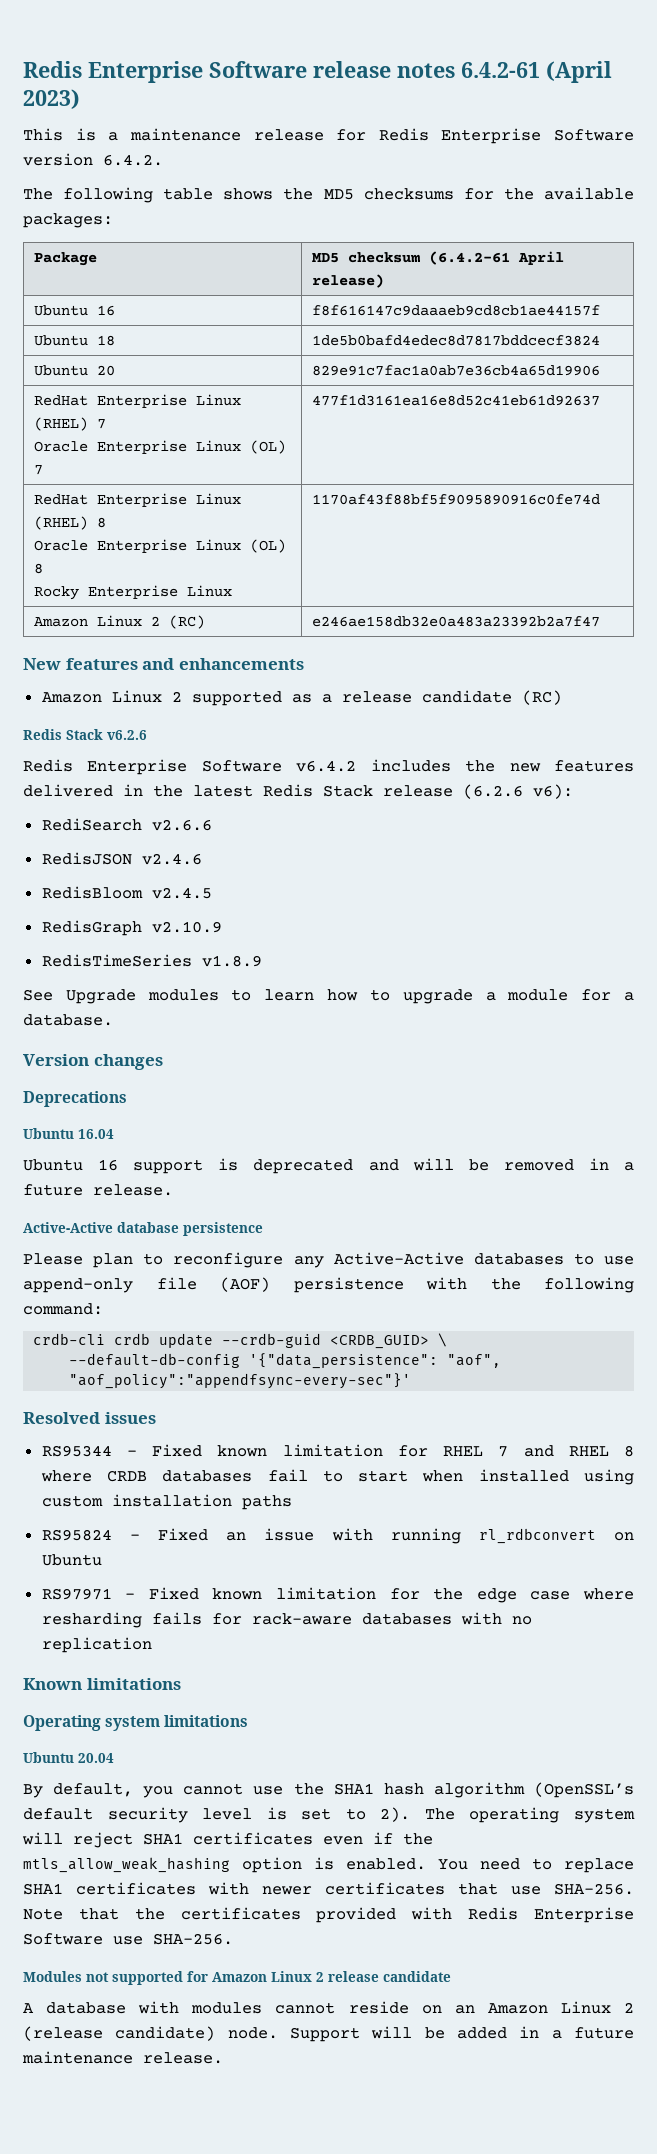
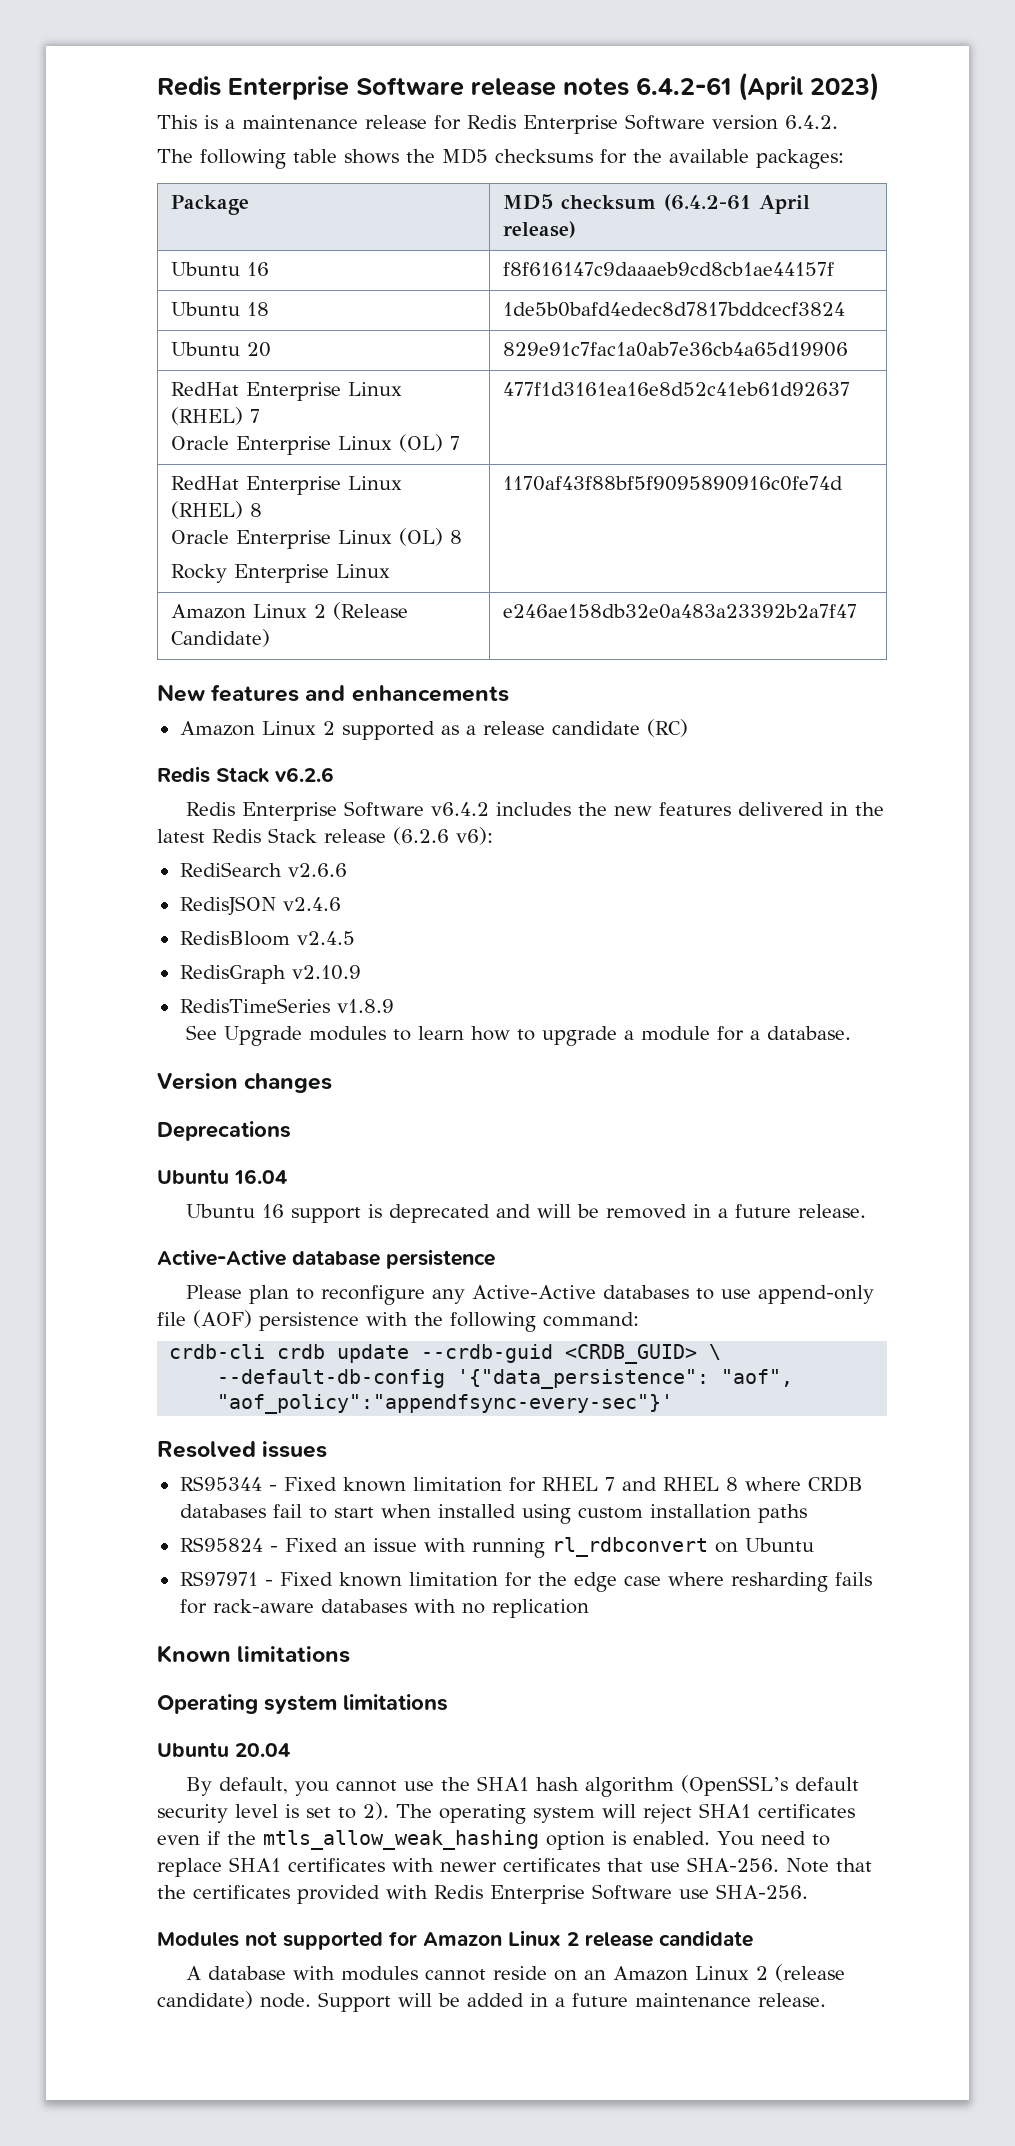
- Amazon Linux 2 (RC) | e246ae158db32e0a483a23392b2a7f47
+ Amazon Linux 2 (Release Candidate) | e246ae158db32e0a483a23392b2a7f47

